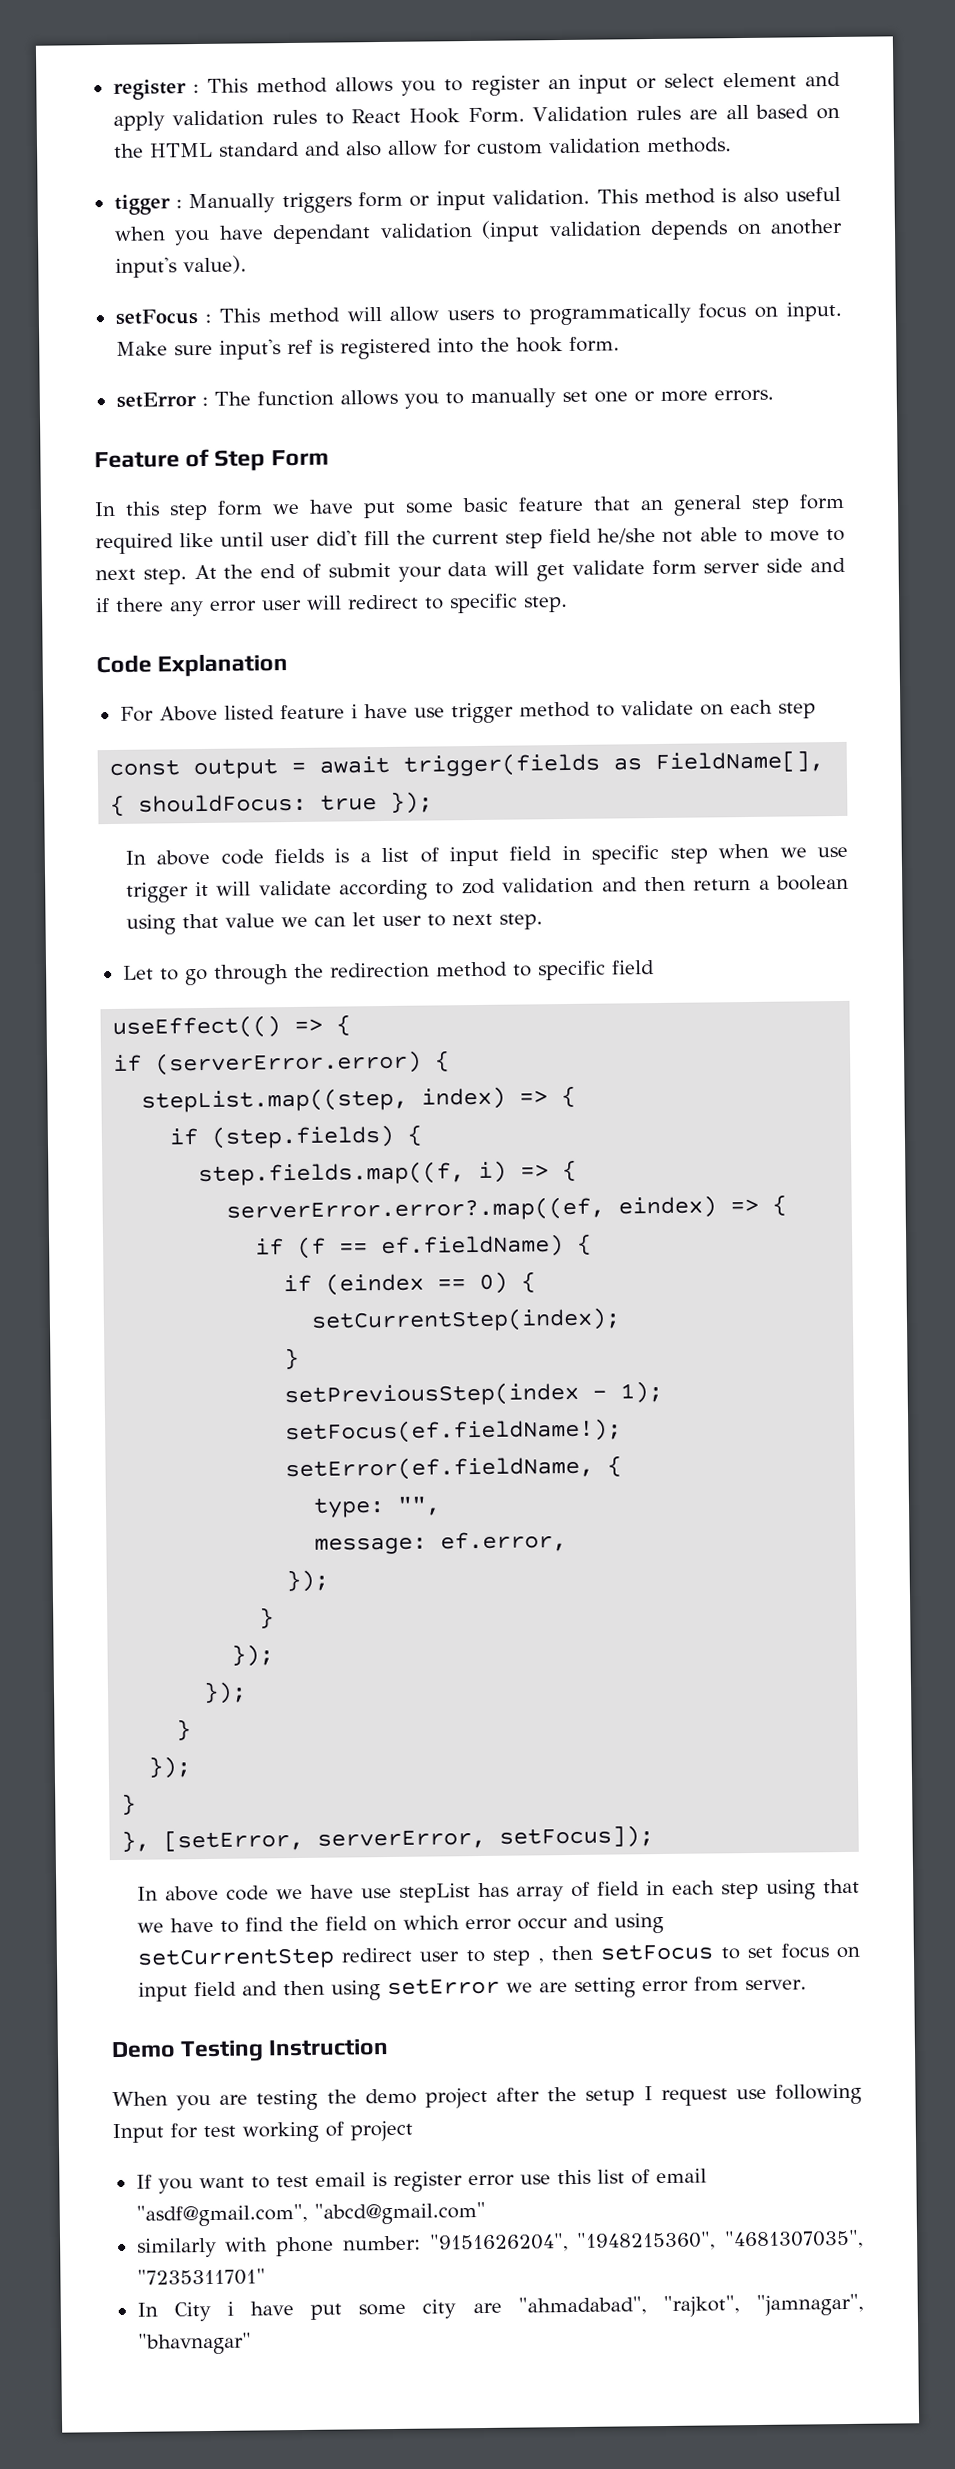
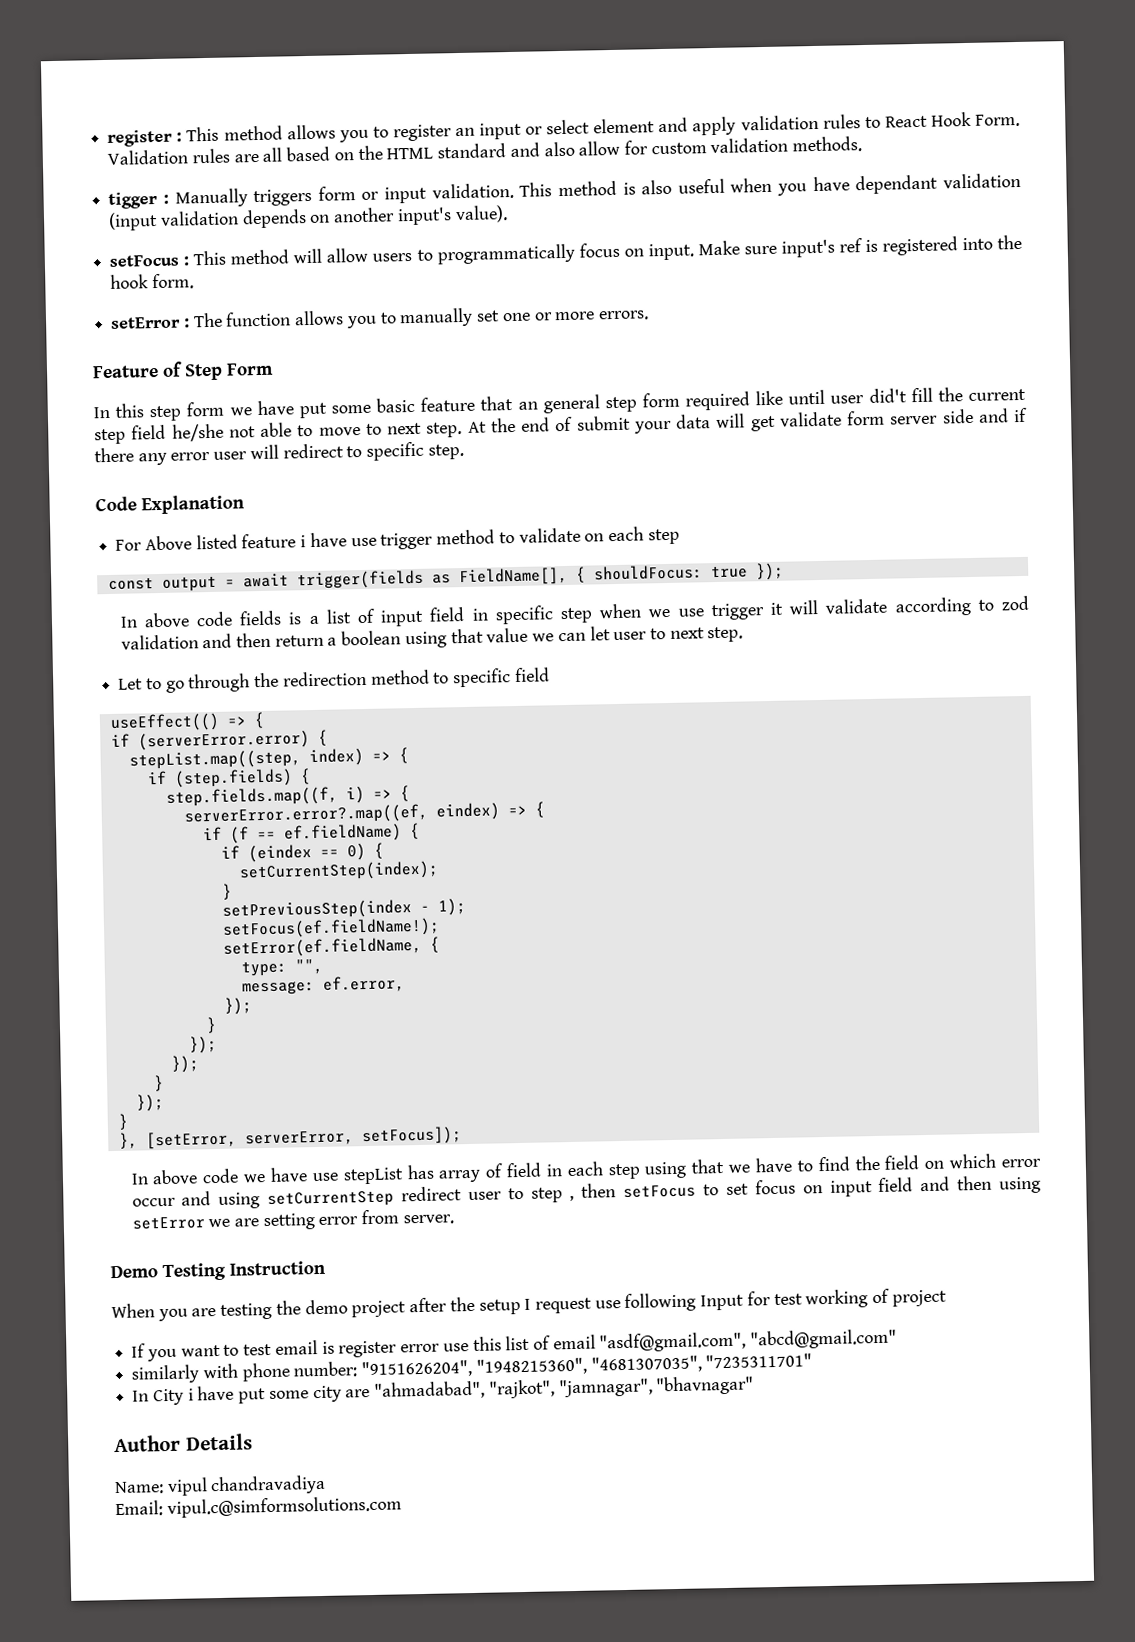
+ Author Details
+ Name: vipul chandravadiya
+ Email: vipul.c@simformsolutions.com

